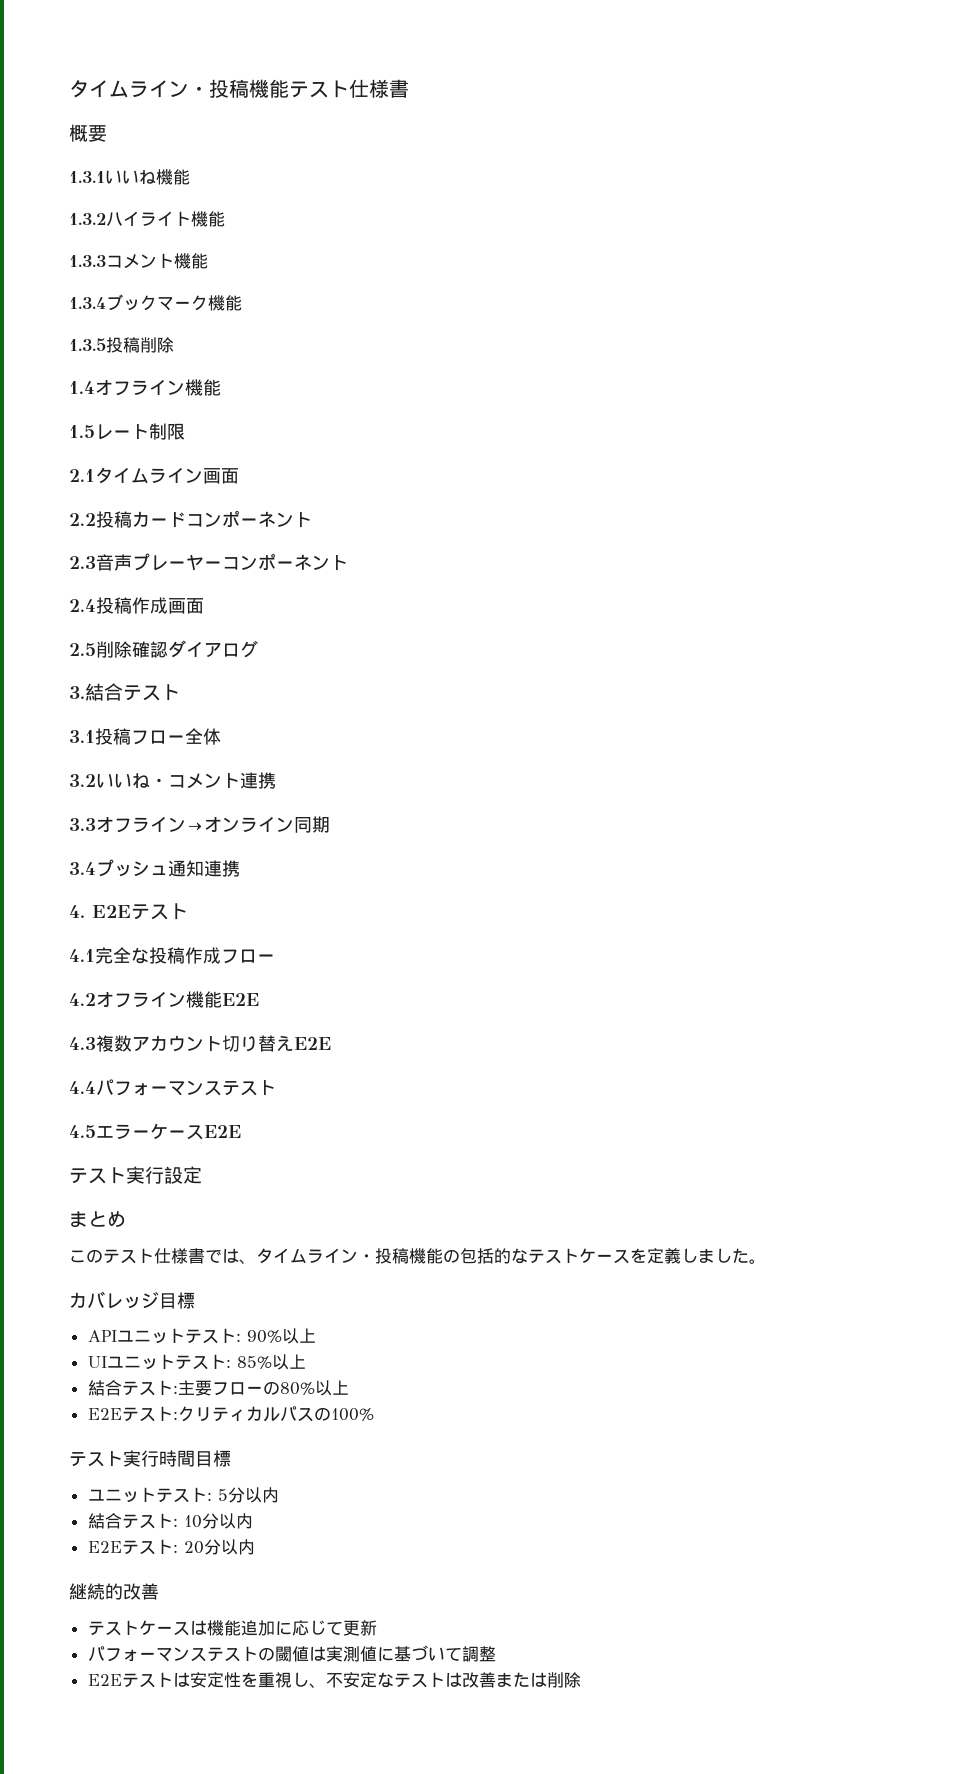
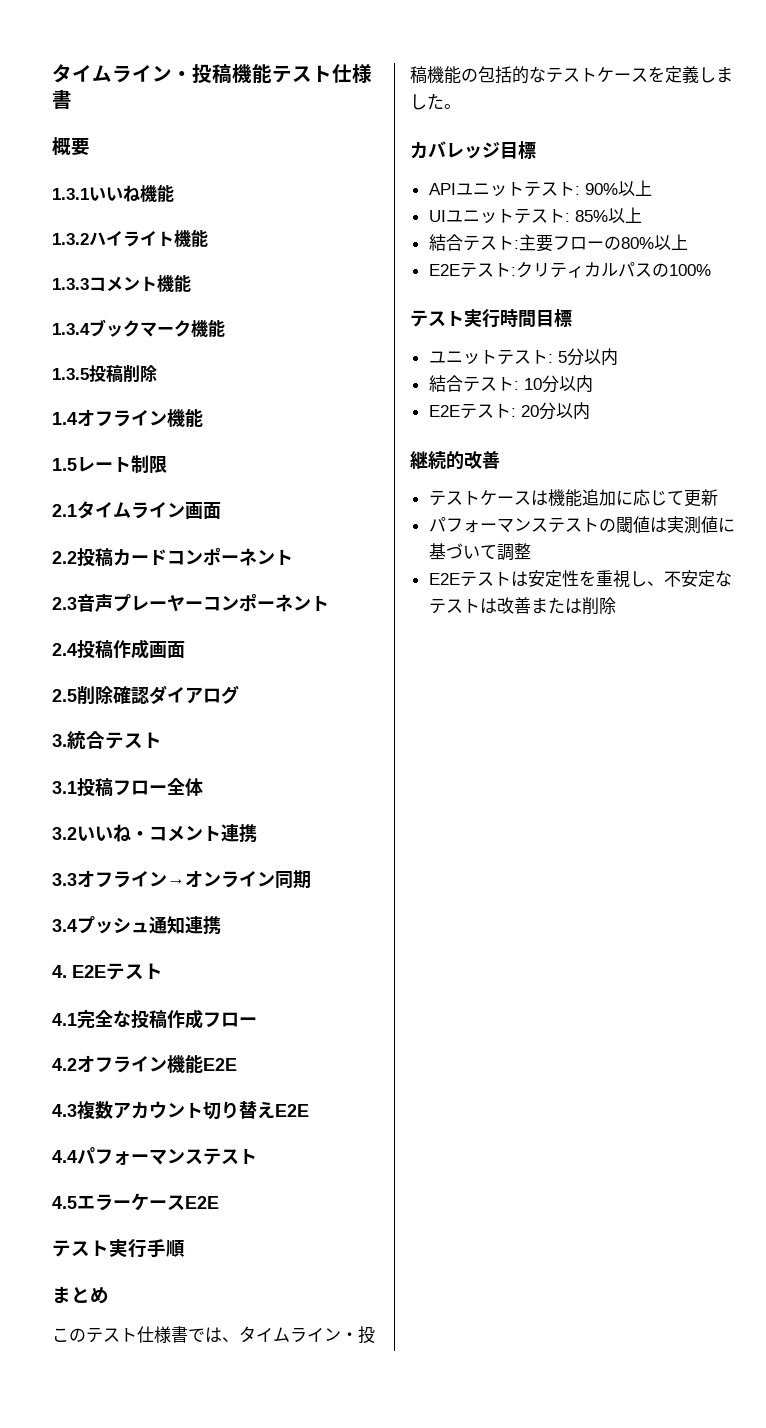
- 3.結合テスト
+ 3.統合テスト
- テスト実行設定
+ テスト実行手順

